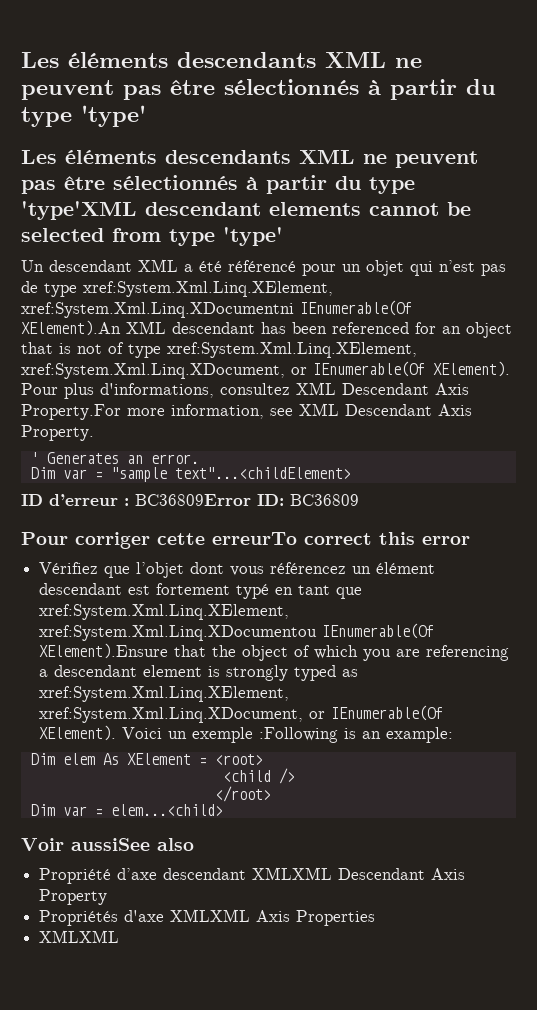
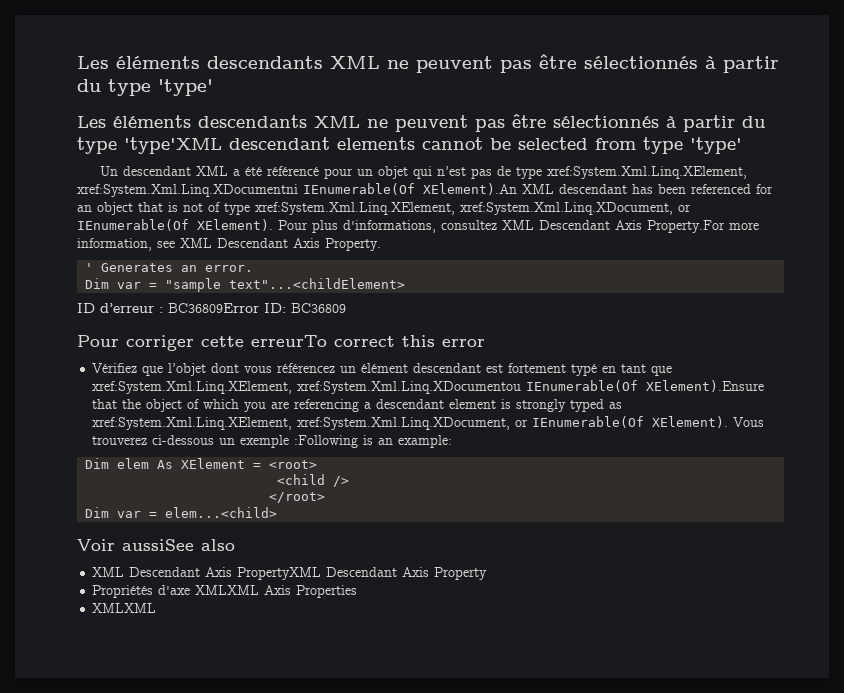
- Voici un exemple :Following is an example:
+ Vous trouverez ci-dessous un exemple :Following is an example:
- Propriété d’axe descendant XMLXML Descendant Axis Property
+ XML Descendant Axis PropertyXML Descendant Axis Property

